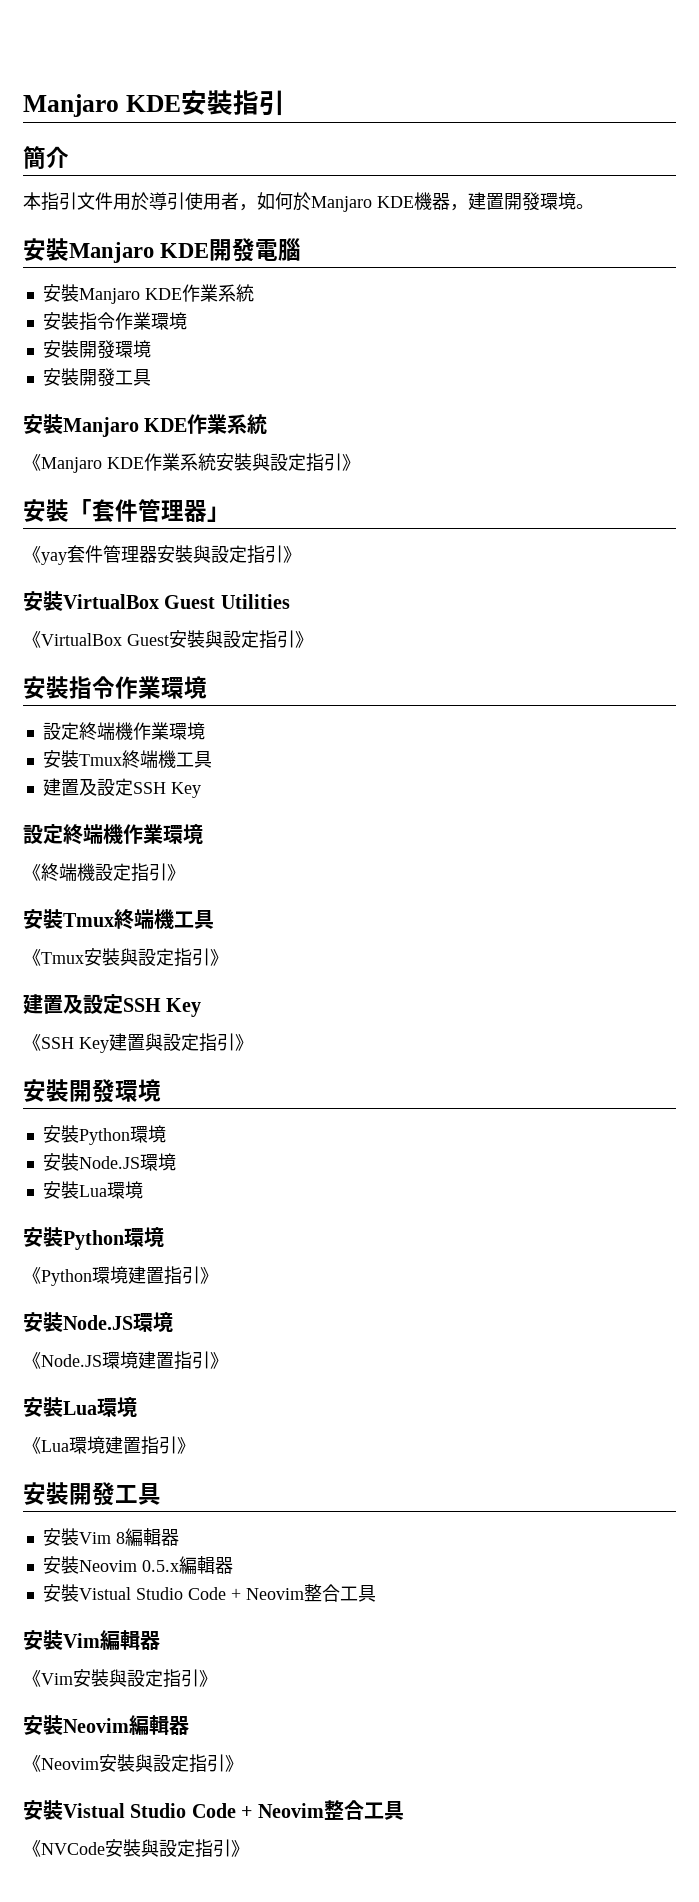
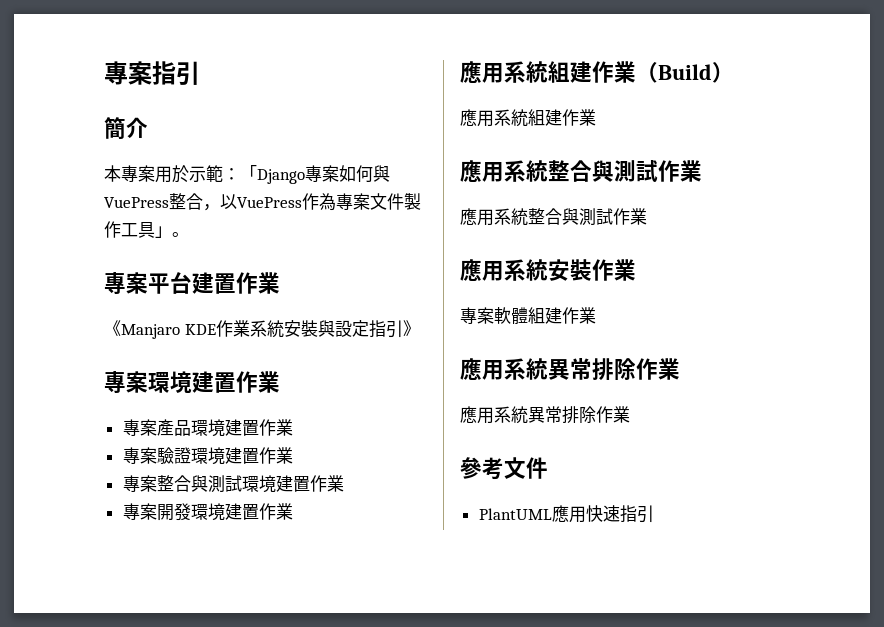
- Manjaro KDE安裝指引
+ 專案指引
- 本指引文件用於導引使用者，如何於Manjaro KDE機器，建置開發環境。
- 安裝Manjaro KDE開發電腦
- 安裝Manjaro KDE作業系統
- 安裝指令作業環境
- 安裝開發環境
- 安裝開發工具
- 安裝Manjaro KDE作業系統
+ 本專案用於示範：「Django專案如何與VuePress整合，以VuePress作為專案文件製作工具」。
+ 專案平台建置作業
- 安裝「套件管理器」
- 《yay套件管理器安裝與設定指引》
- 安裝VirtualBox Guest Utilities
- 《VirtualBox Guest安裝與設定指引》
- 安裝指令作業環境
- 設定終端機作業環境
- 安裝Tmux終端機工具
- 建置及設定SSH Key
- 設定終端機作業環境
- 《終端機設定指引》
- 安裝Tmux終端機工具
- 《Tmux安裝與設定指引》
- 建置及設定SSH Key
- 《SSH Key建置與設定指引》
- 安裝開發環境
- 安裝Python環境
- 安裝Node.JS環境
- 安裝Lua環境
- 安裝Python環境
- 《Python環境建置指引》
- 安裝Node.JS環境
- 《Node.JS環境建置指引》
- 安裝Lua環境
- 《Lua環境建置指引》
- 安裝開發工具
- 安裝Vim 8編輯器
- 安裝Neovim 0.5.x編輯器
- 安裝Vistual Studio Code + Neovim整合工具
- 安裝Vim編輯器
- 《Vim安裝與設定指引》
- 安裝Neovim編輯器
- 《Neovim安裝與設定指引》
- 安裝Vistual Studio Code + Neovim整合工具
- 《NVCode安裝與設定指引》
+ 專案環境建置作業
+ 專案產品環境建置作業
+ 專案驗證環境建置作業
+ 專案整合與測試環境建置作業
+ 專案開發環境建置作業
+ 應用系統組建作業（Build）
+ 應用系統組建作業
+ 應用系統整合與測試作業
+ 應用系統整合與測試作業
+ 應用系統安裝作業
+ 專案軟體組建作業
+ 應用系統異常排除作業
+ 應用系統異常排除作業
+ 參考文件
+ PlantUML應用快速指引

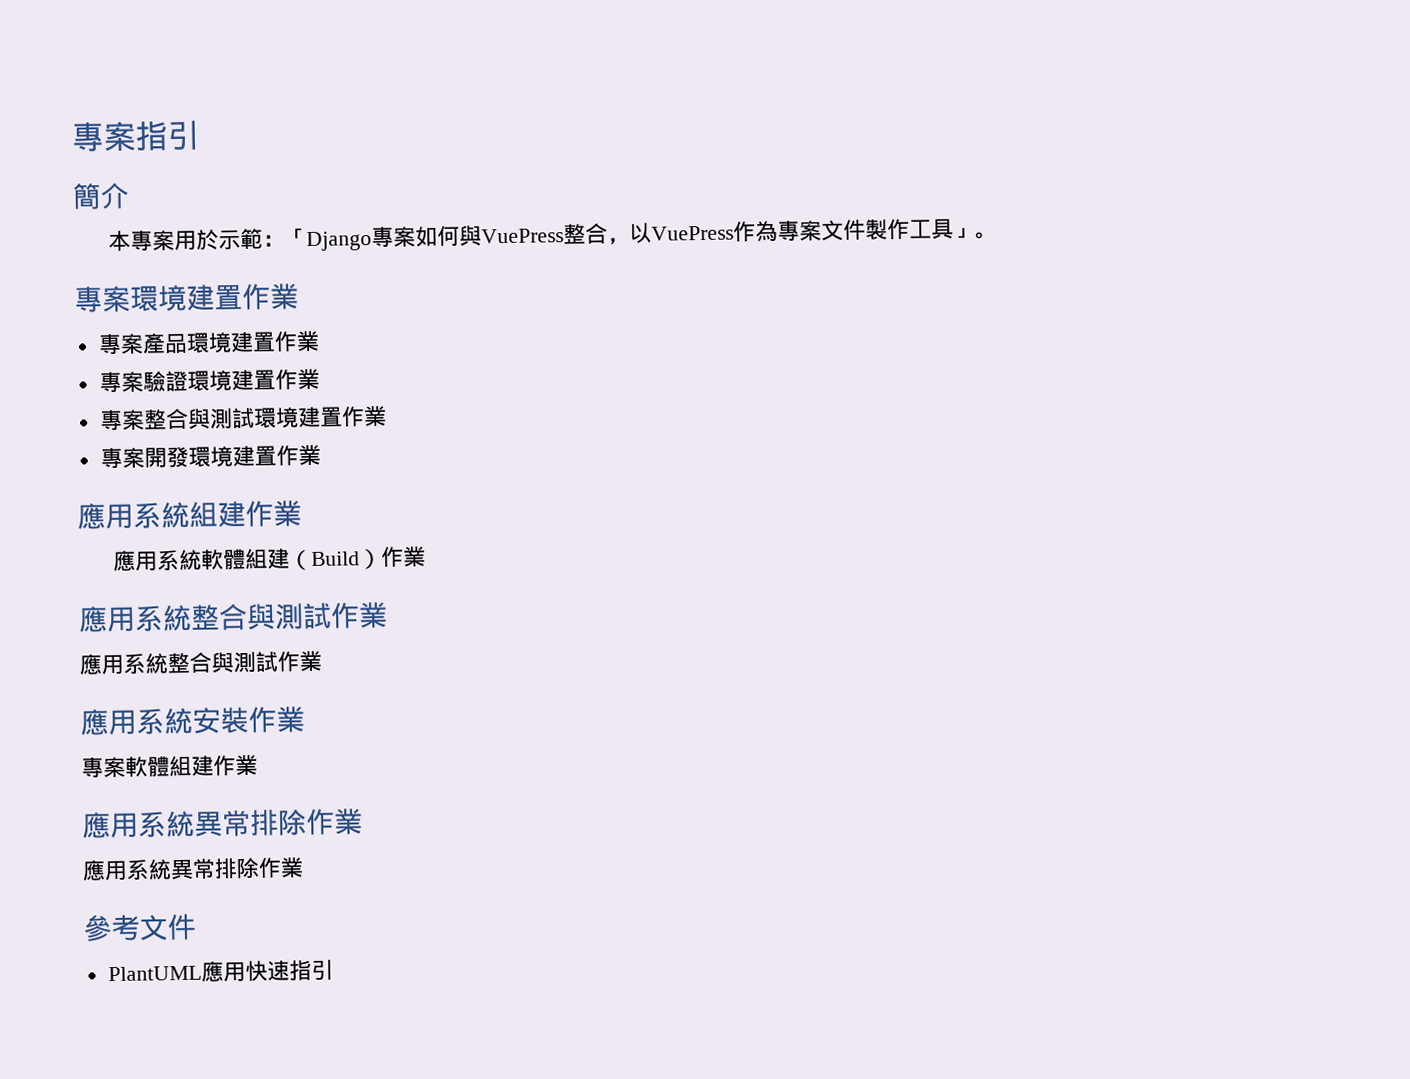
- 專案平台建置作業
- 《Manjaro KDE作業系統安裝與設定指引》
- 應用系統組建作業（Build）
  應用系統組建作業
+ 應用系統軟體組建（Build）作業

